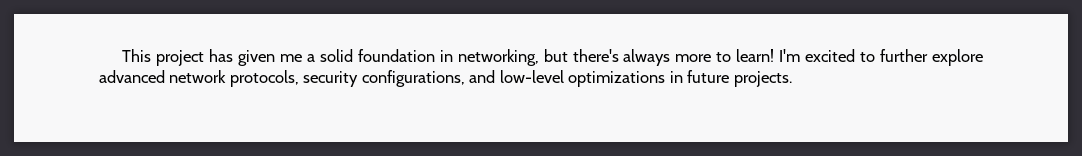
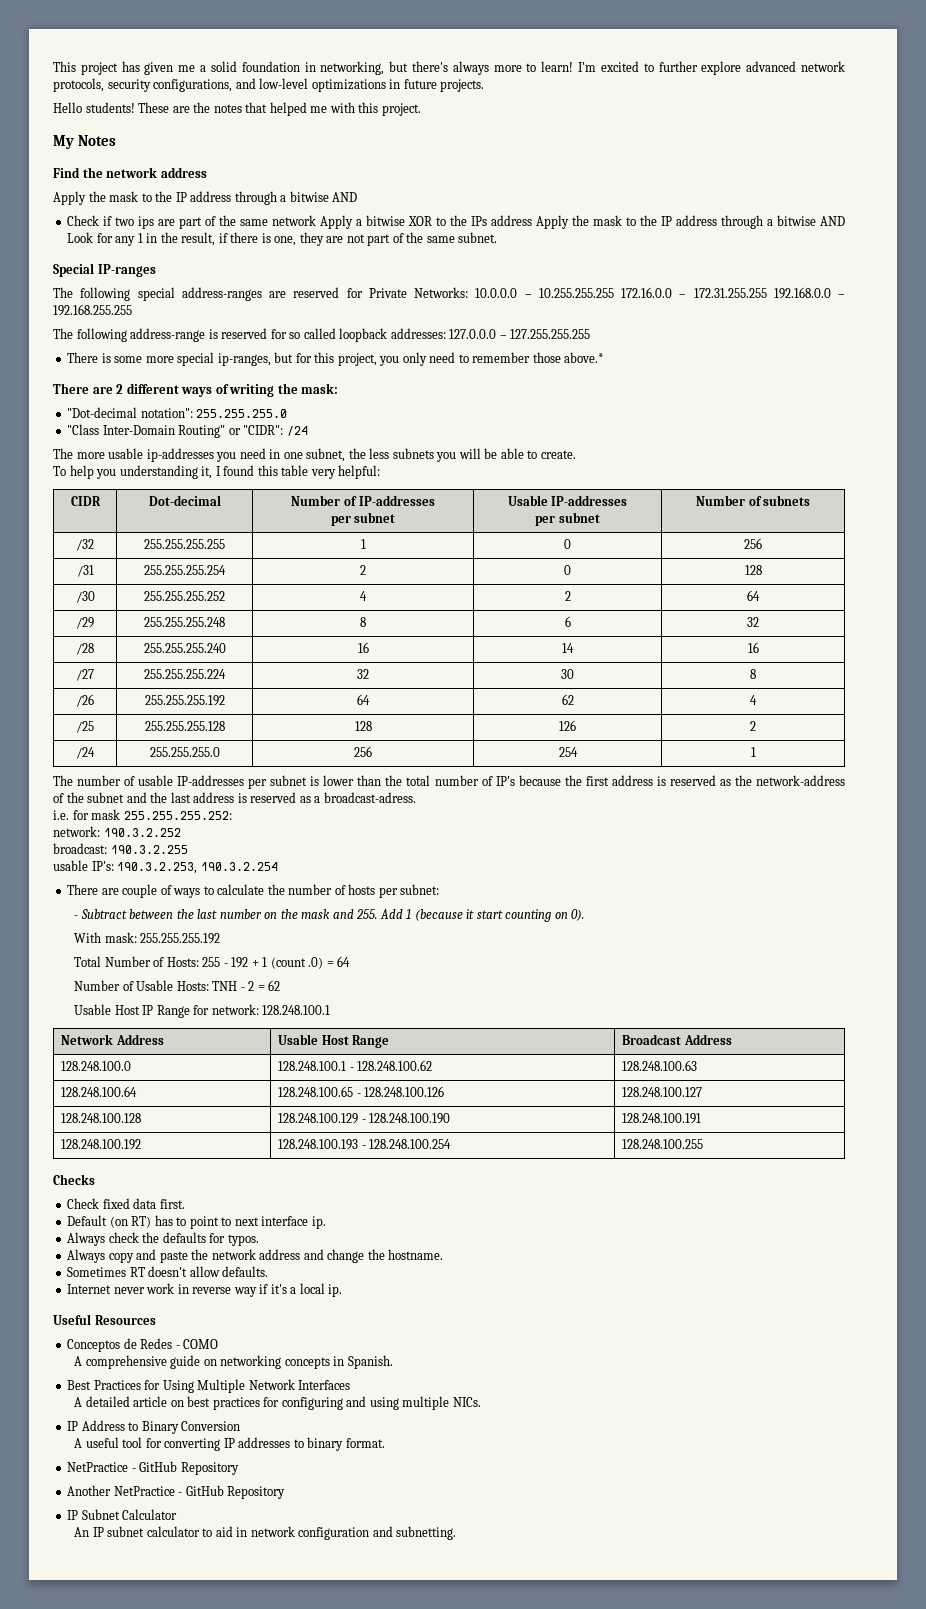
+ Hello students! These are the notes that helped me with this project.
+ My Notes
+ Find the network address
+ Apply the mask to the IP address through a bitwise AND
+ Check if two ips are part of the same network Apply a bitwise XOR to the IPs address Apply the mask to the IP address through a bitwise AND Look for any 1 in the result, if there is one, they are not part of the same subnet.
+ Special IP-ranges
+ The following special address-ranges are reserved for Private Networks: 10.0.0.0 – 10.255.255.255 172.16.0.0 – 172.31.255.255 192.168.0.0 – 192.168.255.255
+ The following address-range is reserved for so called loopback addresses: 127.0.0.0 – 127.255.255.255
+ There is some more special ip-ranges, but for this project, you only need to remember those above.*
+ There are 2 different ways of writing the mask:
+ "Dot-decimal notation": 255.255.255.0
+ "Class Inter-Domain Routing" or "CIDR": /24
+ The more usable ip-addresses you need in one subnet, the less subnets you will be able to create.
+ To help you understanding it, I found this table very helpful:
+ CIDR | Dot-decimal | Number of IP-addresses
+ per subnet | Usable IP-addresses
+ per subnet | Number of subnets
+ /32 | 255.255.255.255 | 1 | 0 | 256
+ /31 | 255.255.255.254 | 2 | 0 | 128
+ /30 | 255.255.255.252 | 4 | 2 | 64
+ /29 | 255.255.255.248 | 8 | 6 | 32
+ /28 | 255.255.255.240 | 16 | 14 | 16
+ /27 | 255.255.255.224 | 32 | 30 | 8
+ /26 | 255.255.255.192 | 64 | 62 | 4
+ /25 | 255.255.255.128 | 128 | 126 | 2
+ /24 | 255.255.255.0 | 256 | 254 | 1
+ The number of usable IP-addresses per subnet is lower than the total number of IP's because the first address is reserved as the network-address of the subnet and the last address is reserved as a broadcast-adress.
+ i.e. for mask 255.255.255.252:
+ network: 190.3.2.252
+ broadcast: 190.3.2.255
+ usable IP's: 190.3.2.253, 190.3.2.254
+ There are couple of ways to calculate the number of hosts per subnet:
+ - Subtract between the last number on the mask and 255. Add 1 (because it start counting on 0).
+ With mask: 255.255.255.192
+ Total Number of Hosts: 255 - 192 + 1 (count .0) = 64
+ Number of Usable Hosts: TNH - 2 = 62
+ Usable Host IP Range for network: 128.248.100.1
+ Network Address | Usable Host Range | Broadcast Address
+ 128.248.100.0 | 128.248.100.1 - 128.248.100.62 | 128.248.100.63
+ 128.248.100.64 | 128.248.100.65 - 128.248.100.126 | 128.248.100.127
+ 128.248.100.128 | 128.248.100.129 - 128.248.100.190 | 128.248.100.191
+ 128.248.100.192 | 128.248.100.193 - 128.248.100.254 | 128.248.100.255
+ Checks
+ Check fixed data first.
+ Default (on RT) has to point to next interface ip.
+ Always check the defaults for typos.
+ Always copy and paste the network address and change the hostname.
+ Sometimes RT doesn't allow defaults.
+ Internet never work in reverse way if it's a local ip.
+ Useful Resources
+ Conceptos de Redes - COMO
+ A comprehensive guide on networking concepts in Spanish.
+ Best Practices for Using Multiple Network Interfaces
+ A detailed article on best practices for configuring and using multiple NICs.
+ IP Address to Binary Conversion
+ A useful tool for converting IP addresses to binary format.
+ NetPractice - GitHub Repository
+ Another NetPractice - GitHub Repository
+ IP Subnet Calculator
+ An IP subnet calculator to aid in network configuration and subnetting.

